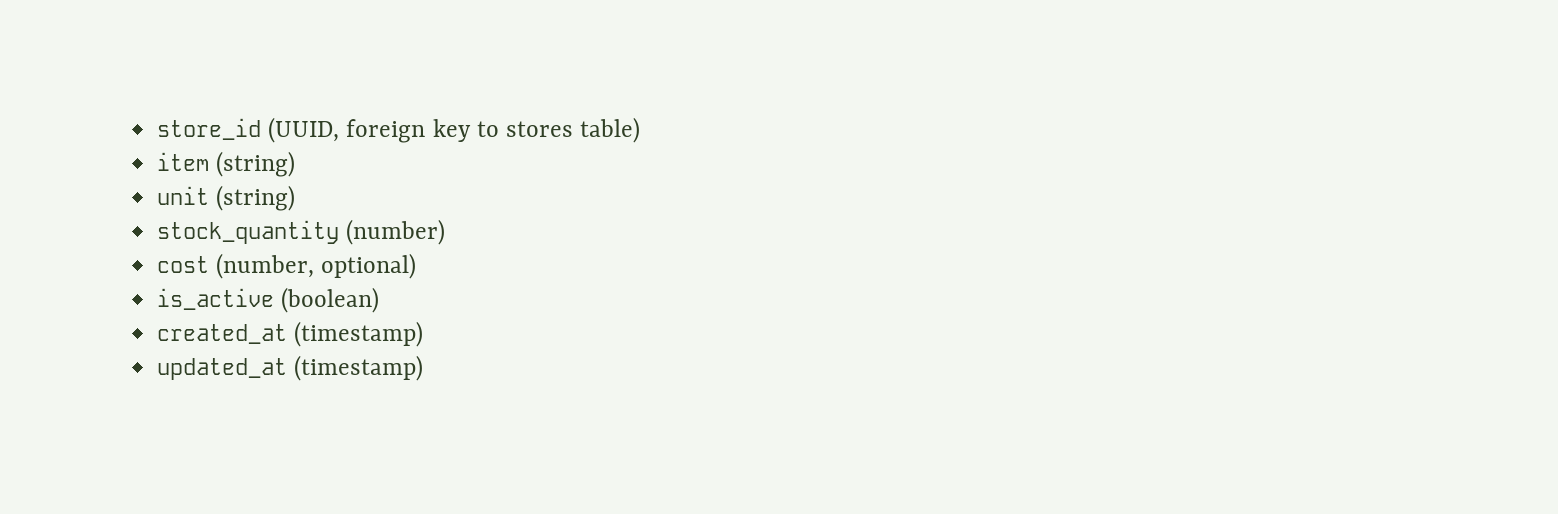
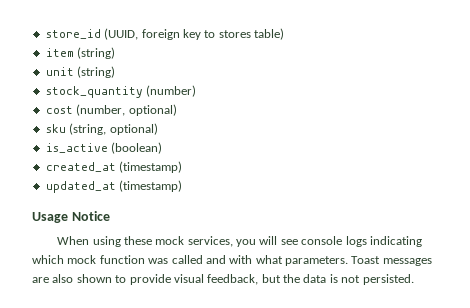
+ sku (string, optional)
+ Usage Notice
+ When using these mock services, you will see console logs indicating which mock function was called and with what parameters. Toast messages are also shown to provide visual feedback, but the data is not persisted.

